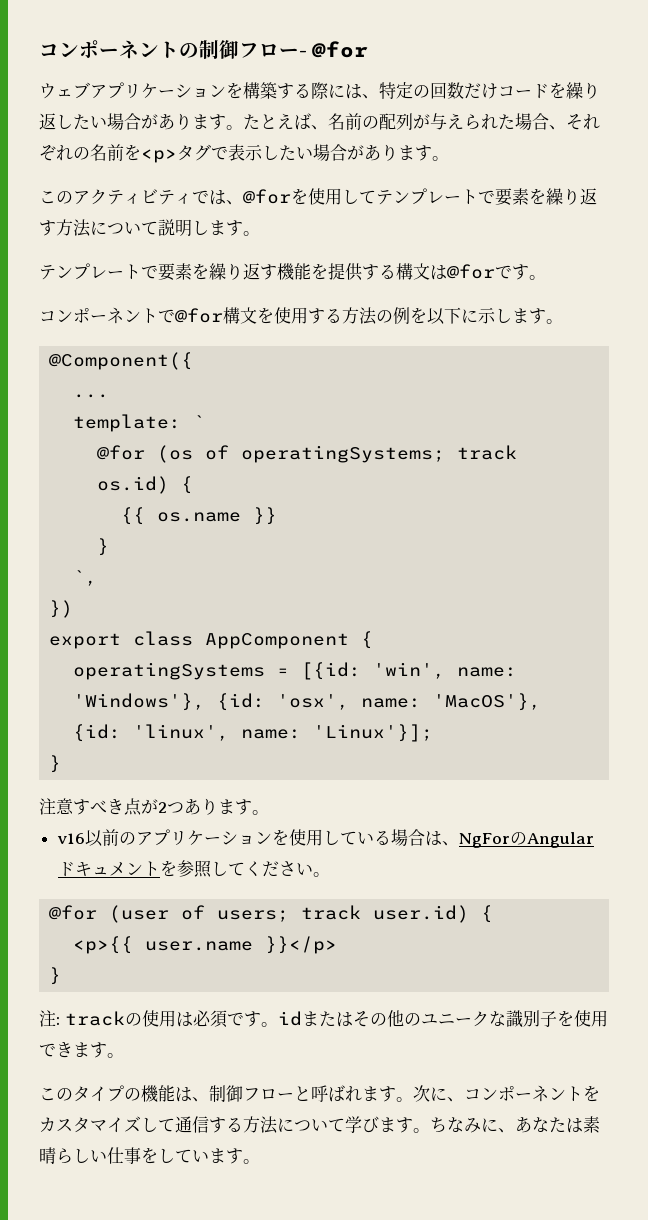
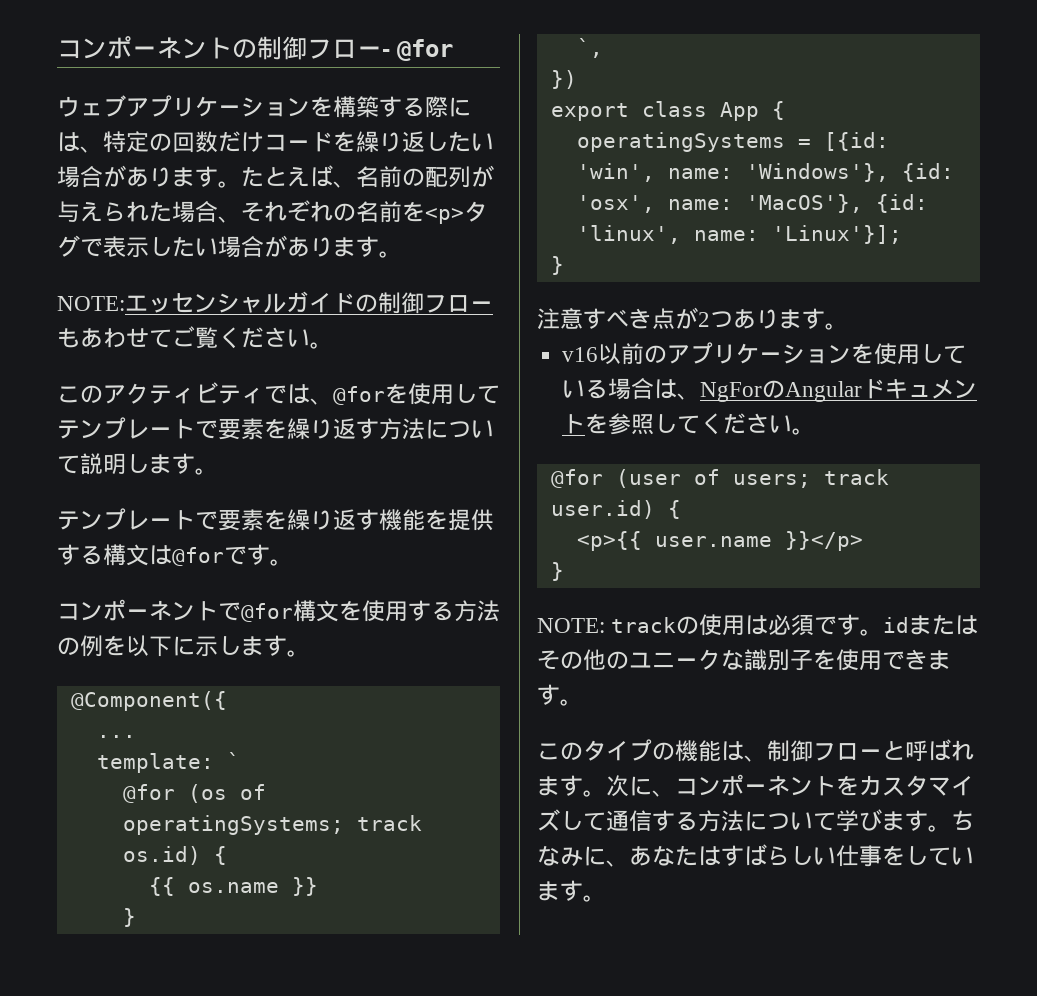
+ NOTE:エッセンシャルガイドの制御フローもあわせてご覧ください。
- export class AppComponent {
+ export class App {
- 注: trackの使用は必須です。idまたはその他のユニークな識別子を使用できます。
+ NOTE: trackの使用は必須です。idまたはその他のユニークな識別子を使用できます。
- ちなみに、あなたは素晴らしい仕事をしています。
+ ちなみに、あなたはすばらしい仕事をしています。

